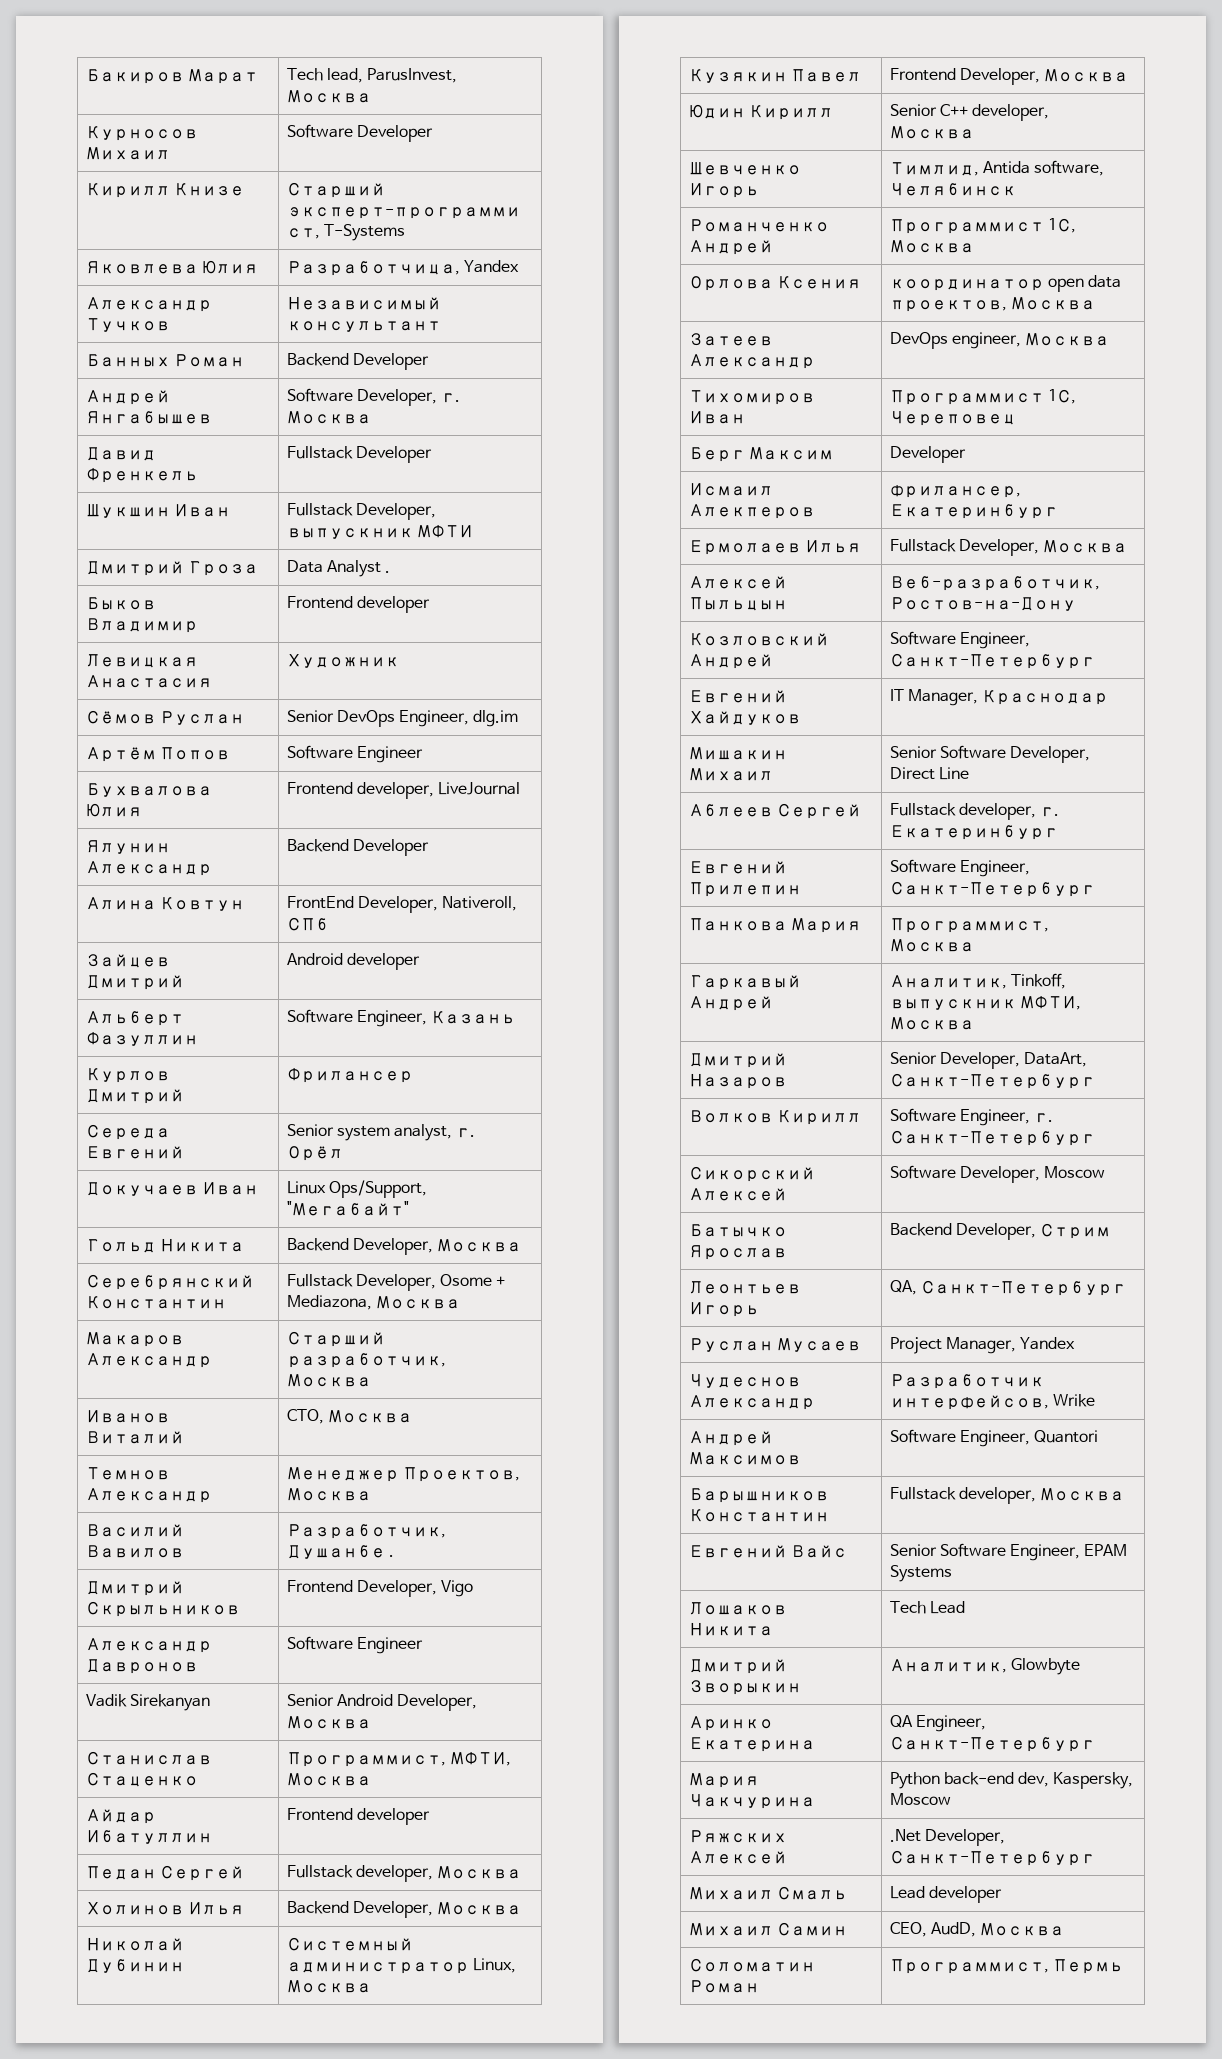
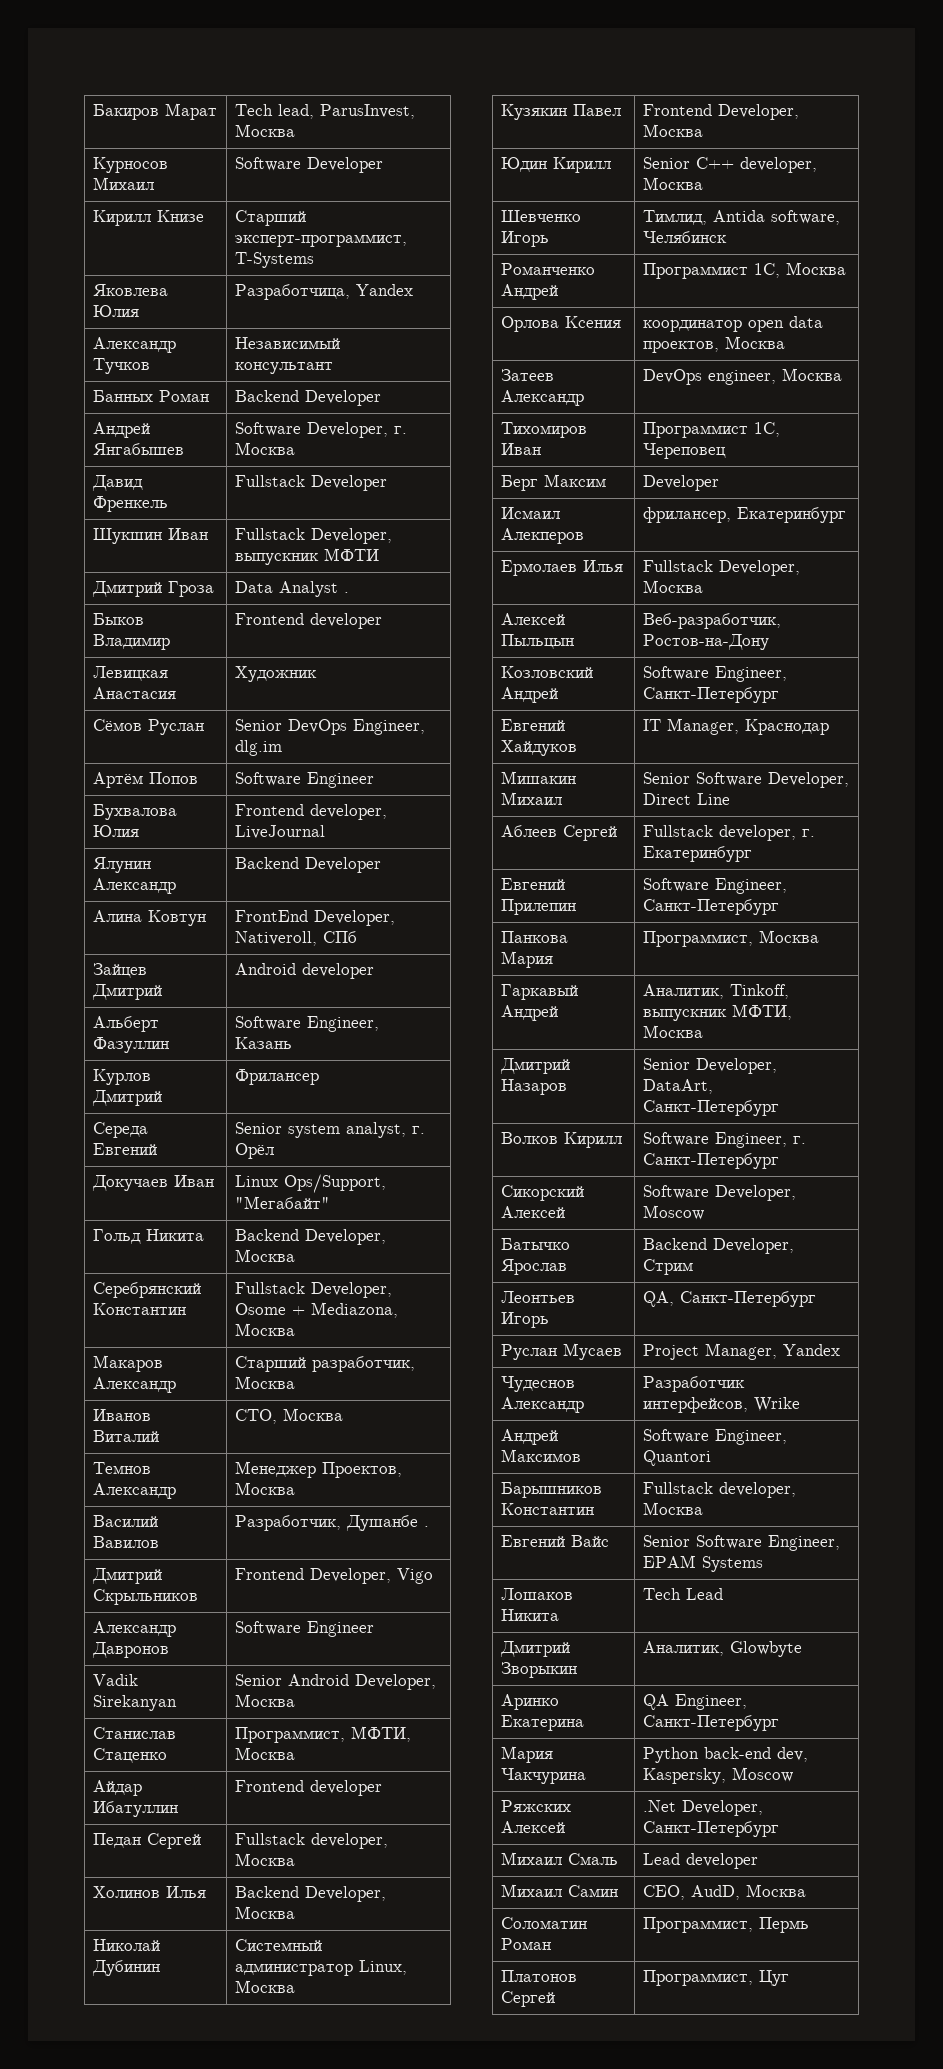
+ Платонов Сергей | Программист, Цуг

